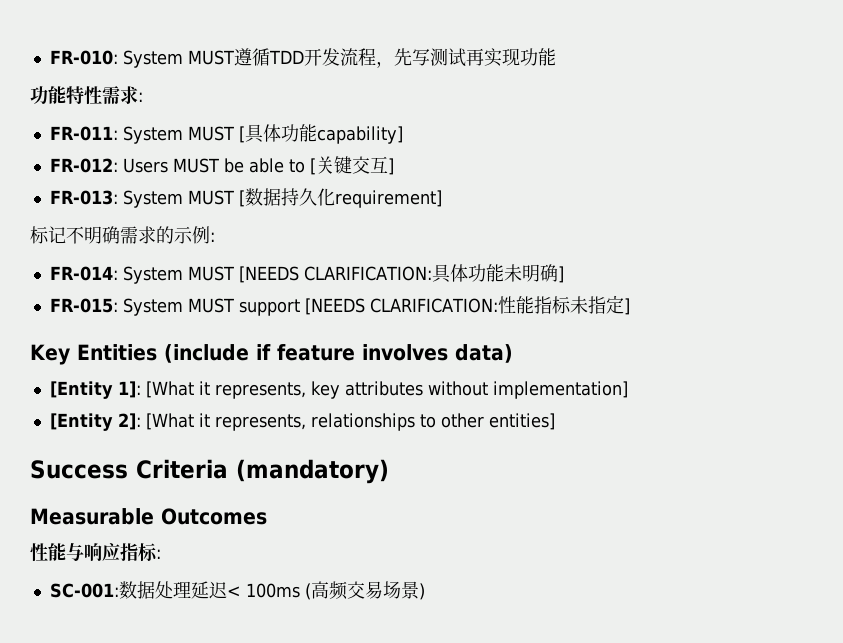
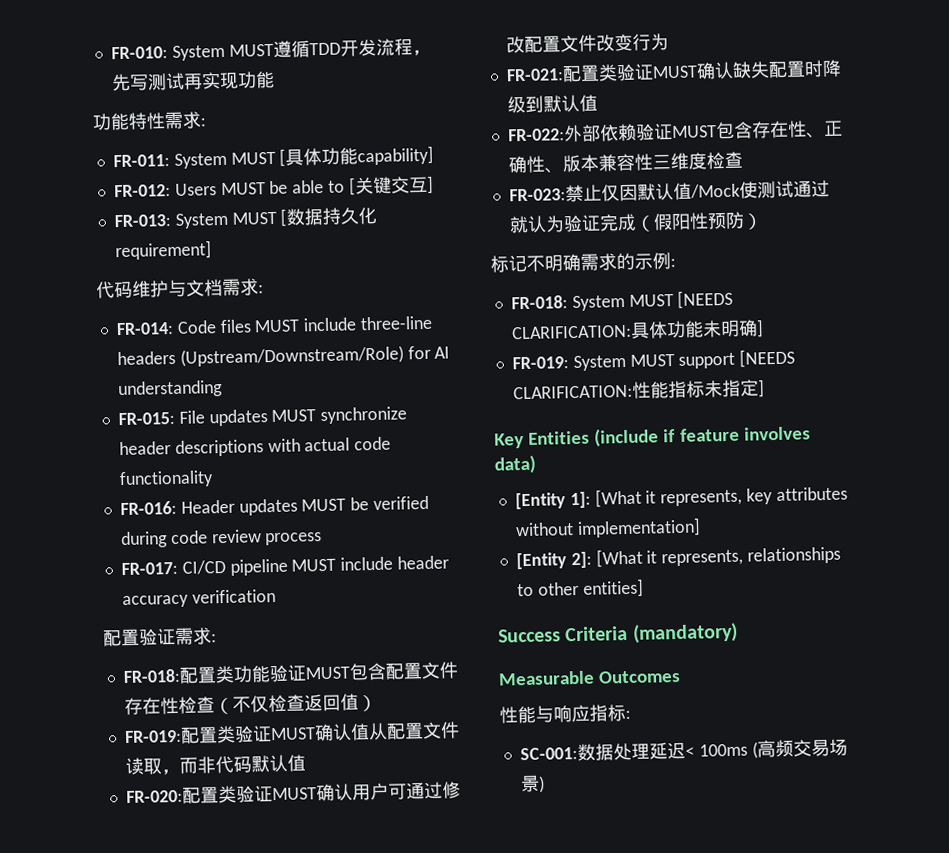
+ 代码维护与文档需求:
+ FR-014: Code files MUST include three-line headers (Upstream/Downstream/Role) for AI understanding
+ FR-015: File updates MUST synchronize header descriptions with actual code functionality
+ FR-016: Header updates MUST be verified during code review process
+ FR-017: CI/CD pipeline MUST include header accuracy verification
+ 配置验证需求:
+ FR-018:配置类功能验证MUST包含配置文件存在性检查（不仅检查返回值）
+ FR-019:配置类验证MUST确认值从配置文件读取，而非代码默认值
+ FR-020:配置类验证MUST确认用户可通过修改配置文件改变行为
+ FR-021:配置类验证MUST确认缺失配置时降级到默认值
+ FR-022:外部依赖验证MUST包含存在性、正确性、版本兼容性三维度检查
+ FR-023:禁止仅因默认值/Mock使测试通过就认为验证完成（假阳性预防）
- FR-014: System MUST [NEEDS CLARIFICATION:具体功能未明确]
+ FR-018: System MUST [NEEDS CLARIFICATION:具体功能未明确]
- FR-015: System MUST support [NEEDS CLARIFICATION:性能指标未指定]
+ FR-019: System MUST support [NEEDS CLARIFICATION:性能指标未指定]

